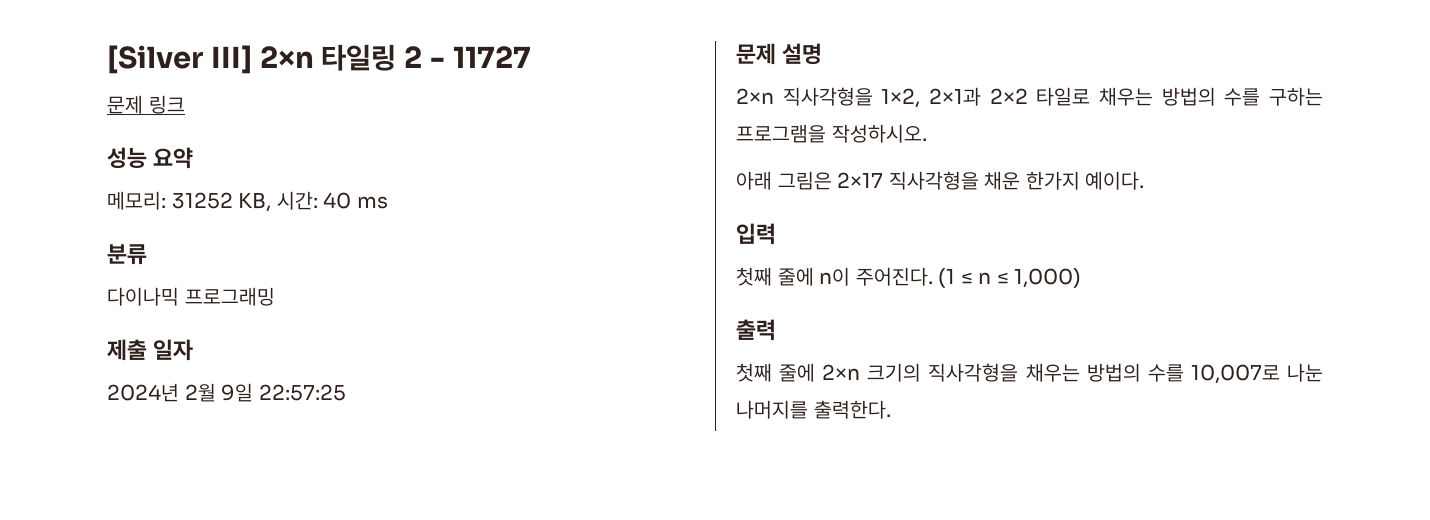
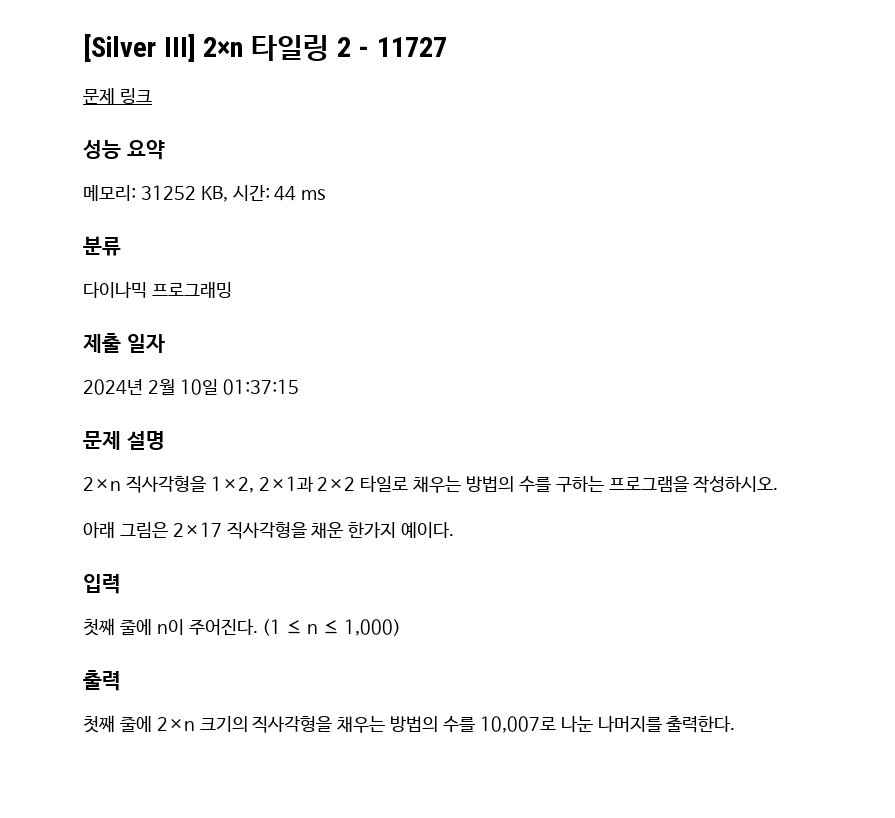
- 메모리: 31252 KB, 시간: 40 ms
+ 메모리: 31252 KB, 시간: 44 ms
- 2024년 2월 9일 22:57:25
+ 2024년 2월 10일 01:37:15

